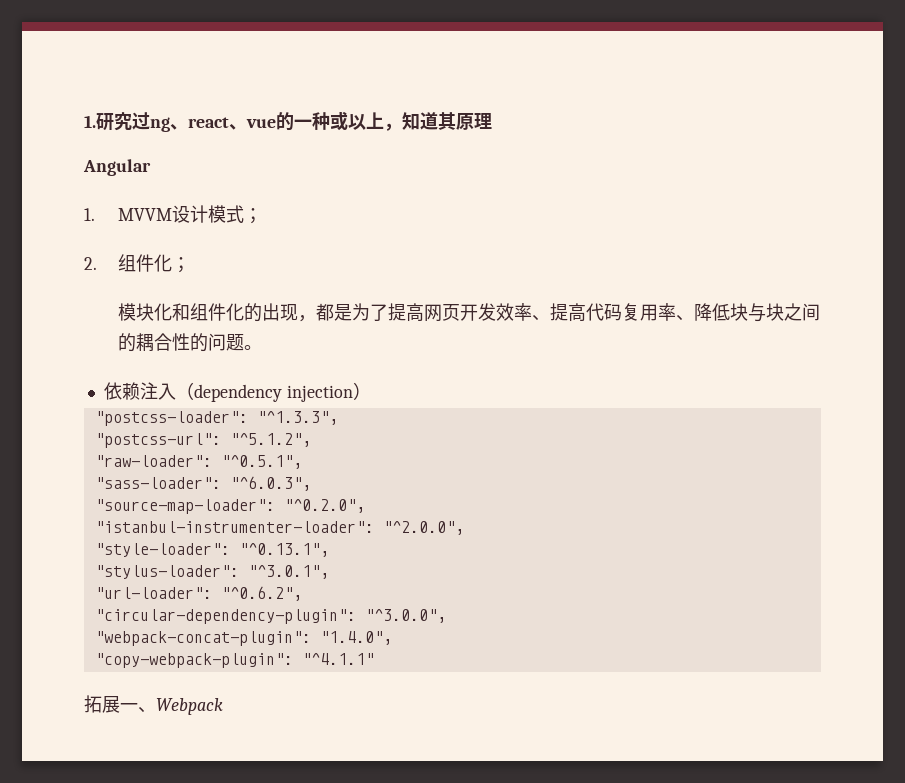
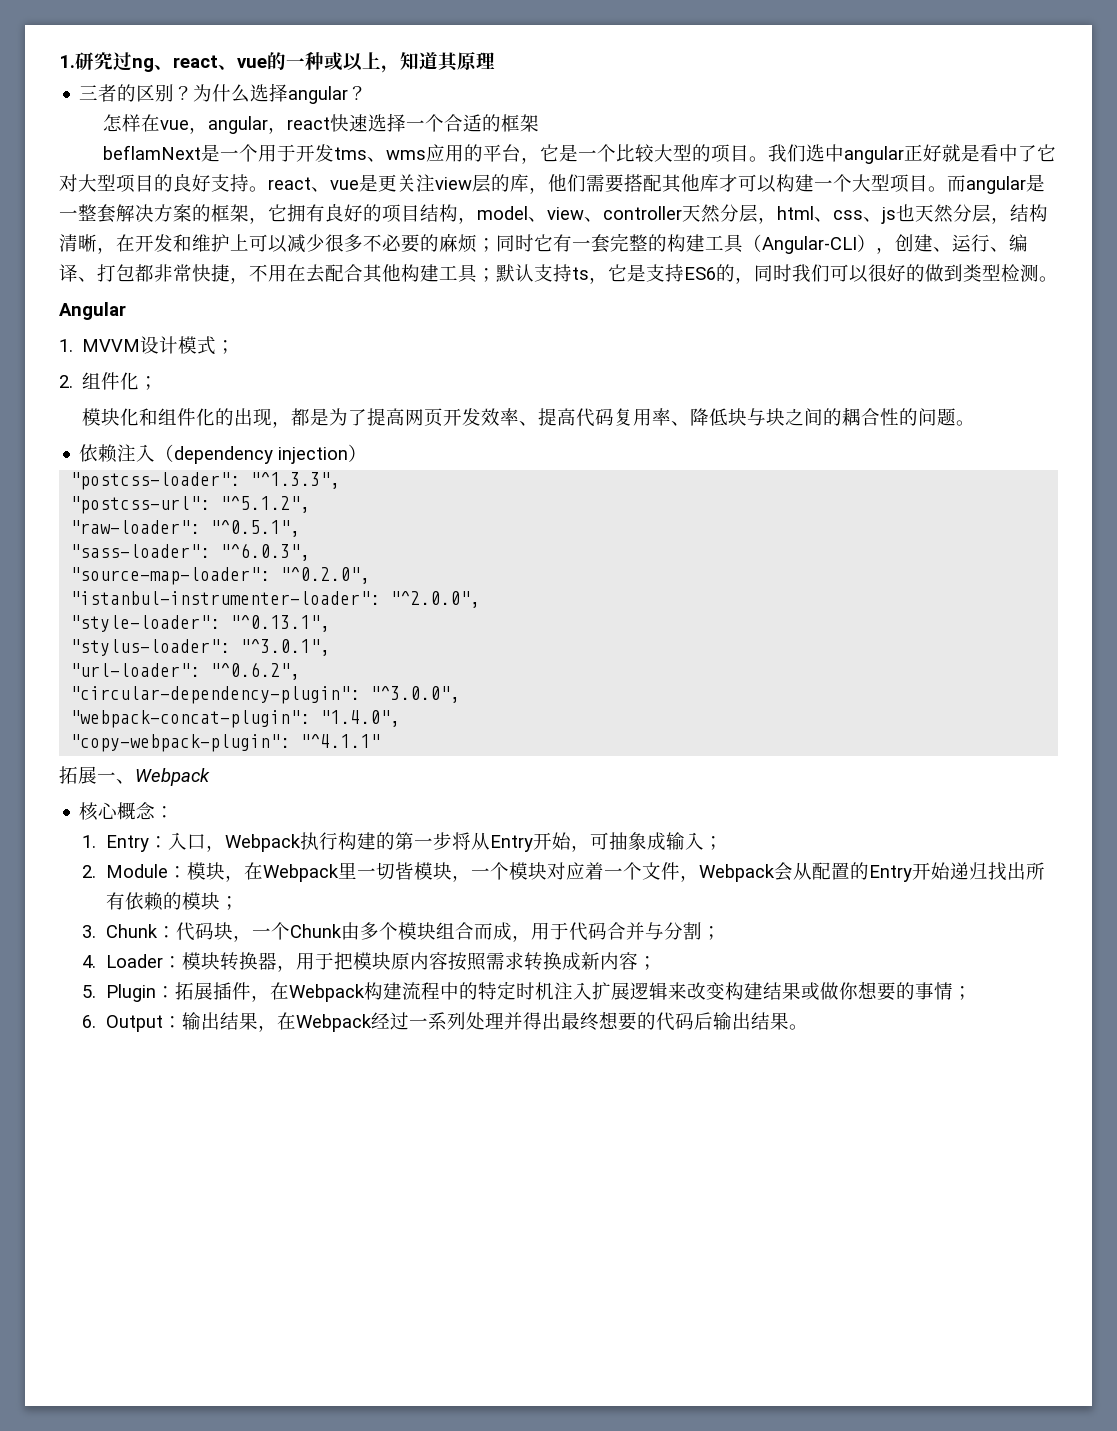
+ 三者的区别？为什么选择angular？
+ 怎样在vue，angular，react快速选择一个合适的框架
+ beflamNext是一个用于开发tms、wms应用的平台，它是一个比较大型的项目。我们选中angular正好就是看中了它对大型项目的良好支持。react、vue是更关注view层的库，他们需要搭配其他库才可以构建一个大型项目。而angular是一整套解决方案的框架，它拥有良好的项目结构，model、view、controller天然分层，html、css、js也天然分层，结构清晰，在开发和维护上可以减少很多不必要的麻烦；同时它有一套完整的构建工具（Angular-CLI），创建、运行、编译、打包都非常快捷，不用在去配合其他构建工具；默认支持ts，它是支持ES6的，同时我们可以很好的做到类型检测。
+ 核心概念：
+ 1. Entry：入口，Webpack执行构建的第一步将从Entry开始，可抽象成输入；
+ 2. Module：模块，在Webpack里一切皆模块，一个模块对应着一个文件，Webpack会从配置的Entry开始递归找出所有依赖的模块；
+ 3. Chunk：代码块，一个Chunk由多个模块组合而成，用于代码合并与分割；
+ 4. Loader：模块转换器，用于把模块原内容按照需求转换成新内容；
+ 5. Plugin：拓展插件，在Webpack构建流程中的特定时机注入扩展逻辑来改变构建结果或做你想要的事情；
+ 6. Output：输出结果，在Webpack经过一系列处理并得出最终想要的代码后输出结果。

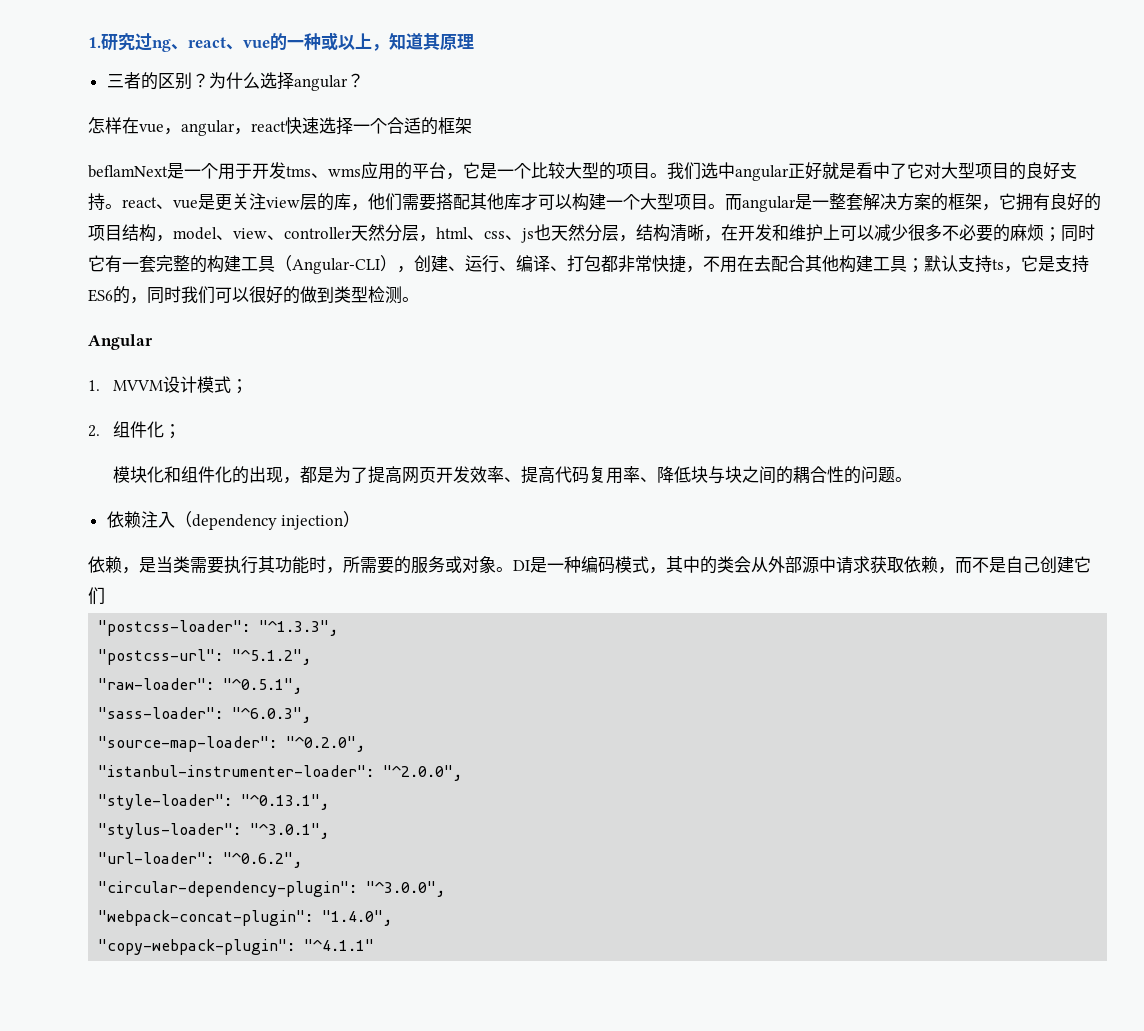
+ 依赖，是当类需要执行其功能时，所需要的服务或对象。DI是一种编码模式，其中的类会从外部源中请求获取依赖，而不是自己创建它们
- 拓展一、Webpack
- 核心概念：
- 1. Entry：入口，Webpack执行构建的第一步将从Entry开始，可抽象成输入；
- 2. Module：模块，在Webpack里一切皆模块，一个模块对应着一个文件，Webpack会从配置的Entry开始递归找出所有依赖的模块；
- 3. Chunk：代码块，一个Chunk由多个模块组合而成，用于代码合并与分割；
- 4. Loader：模块转换器，用于把模块原内容按照需求转换成新内容；
- 5. Plugin：拓展插件，在Webpack构建流程中的特定时机注入扩展逻辑来改变构建结果或做你想要的事情；
- 6. Output：输出结果，在Webpack经过一系列处理并得出最终想要的代码后输出结果。

